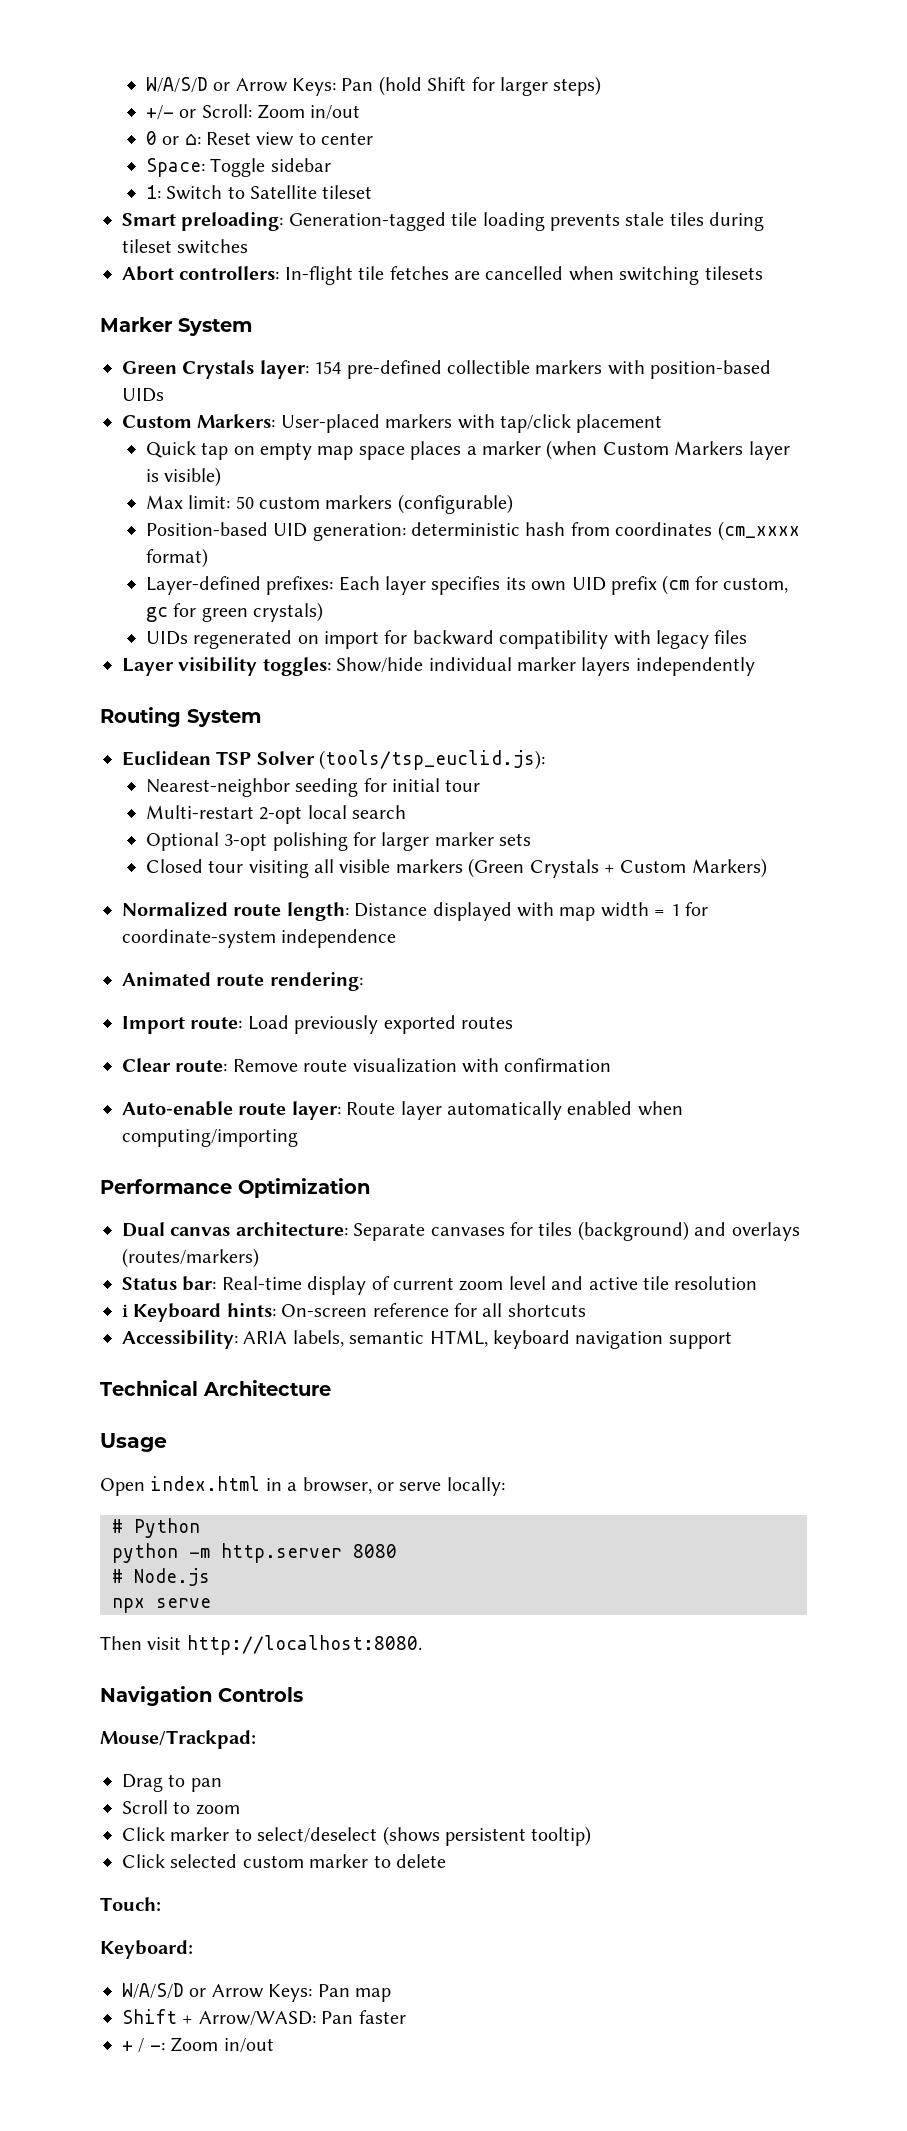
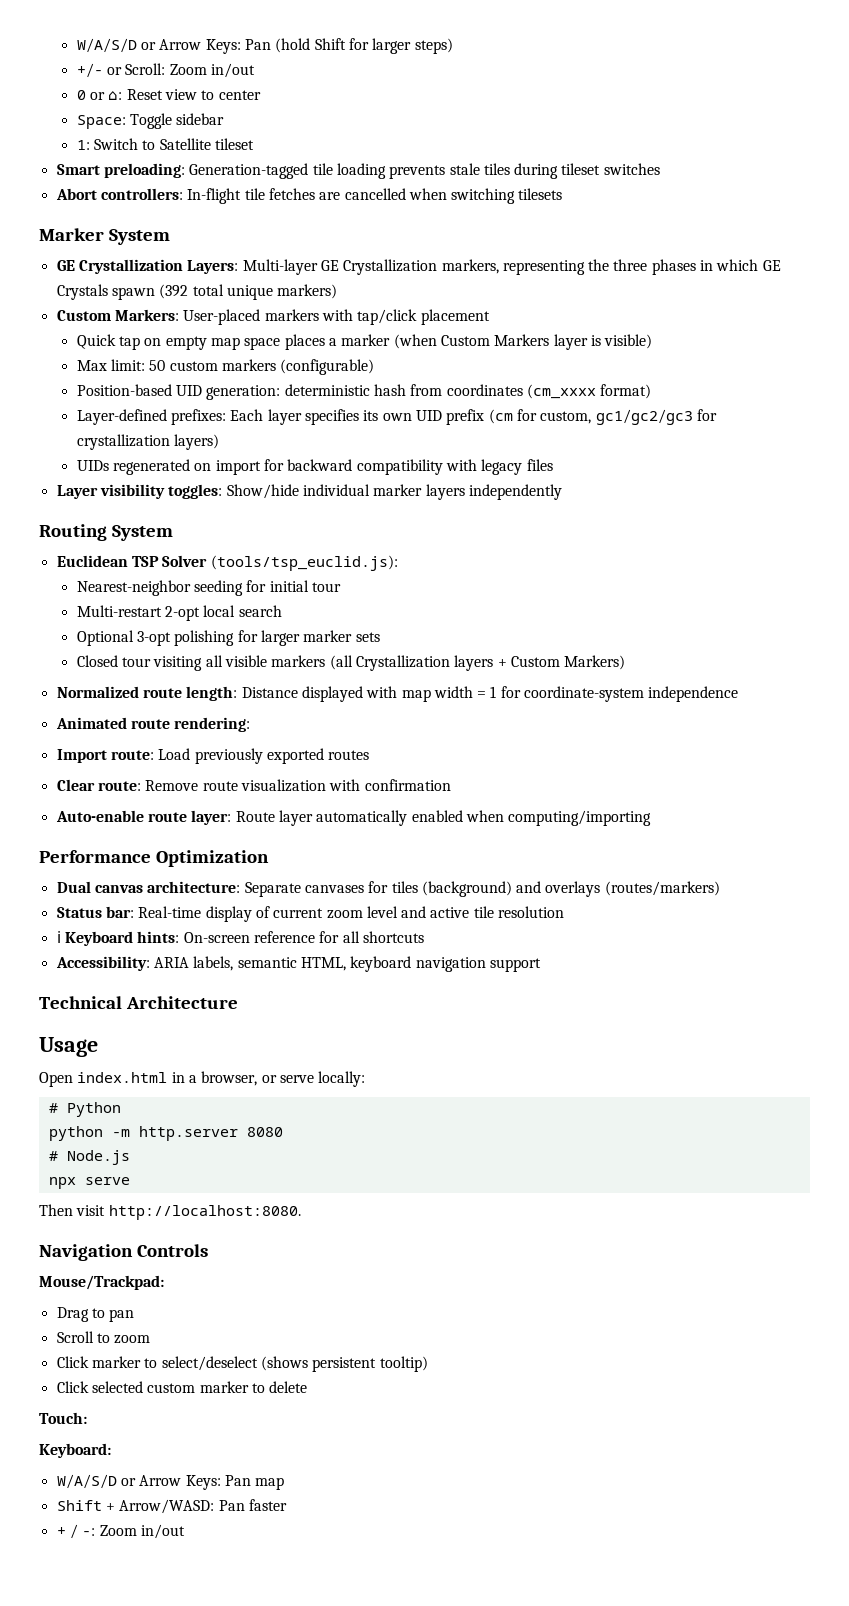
- Green Crystals layer: 154 pre-defined collectible markers with position-based UIDs
+ GE Crystallization Layers: Multi-layer GE Crystallization markers, representing the three phases in which GE Crystals spawn (392 total unique markers)
- Layer-defined prefixes: Each layer specifies its own UID prefix (cm for custom, gc for green crystals)
+ Layer-defined prefixes: Each layer specifies its own UID prefix (cm for custom, gc1/gc2/gc3 for crystallization layers)
- Closed tour visiting all visible markers (Green Crystals + Custom Markers)
+ Closed tour visiting all visible markers (all Crystallization layers + Custom Markers)

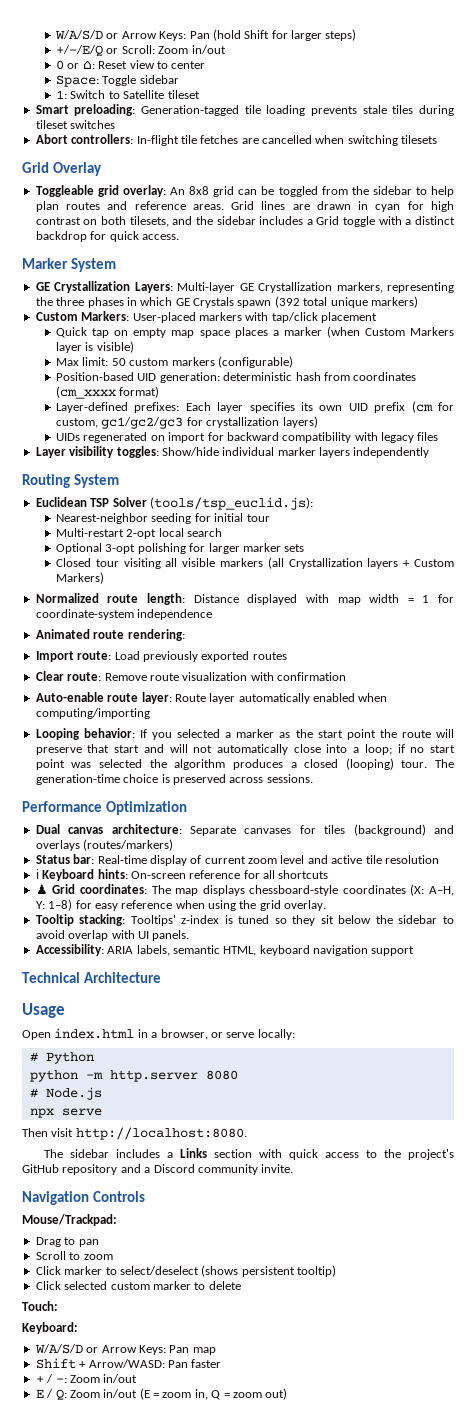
- +/- or Scroll: Zoom in/out
+ +/-/E/Q or Scroll: Zoom in/out
+ Grid Overlay
+ Toggleable grid overlay: An 8x8 grid can be toggled from the sidebar to help plan routes and reference areas. Grid lines are drawn in cyan for high contrast on both tilesets, and the sidebar includes a Grid toggle with a distinct backdrop for quick access.
+ Looping behavior: If you selected a marker as the start point the route will preserve that start and will not automatically close into a loop; if no start point was selected the algorithm produces a closed (looping) tour. The generation-time choice is preserved across sessions.
+ ♟ Grid coordinates: The map displays chessboard-style coordinates (X: A–H, Y: 1–8) for easy reference when using the grid overlay.
+ Tooltip stacking: Tooltips' z-index is tuned so they sit below the sidebar to avoid overlap with UI panels.
+ The sidebar includes a Links section with quick access to the project's GitHub repository and a Discord community invite.
+ E / Q: Zoom in/out (E = zoom in, Q = zoom out)

